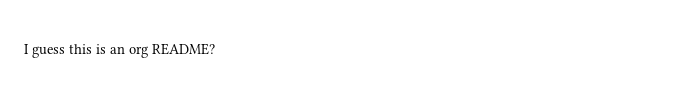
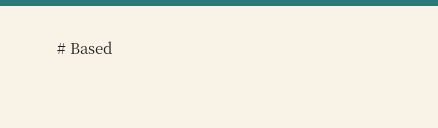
- I guess this is an org README?
+ # Based

